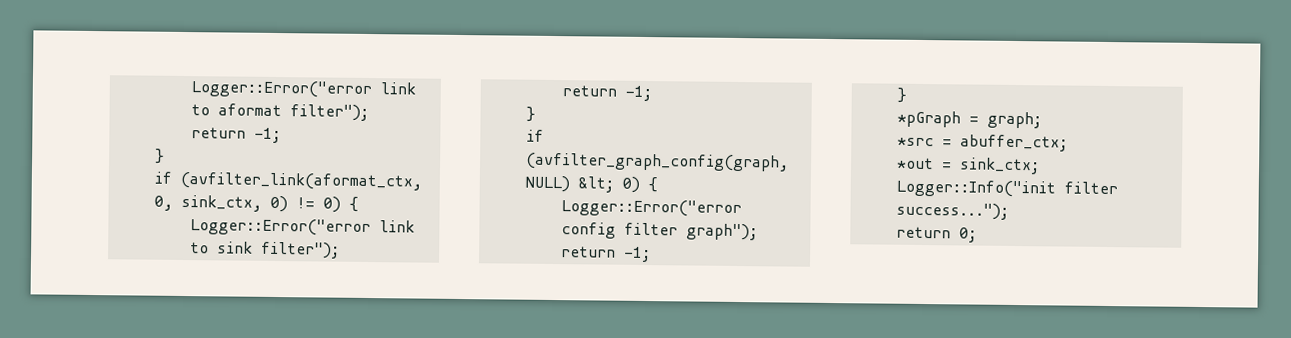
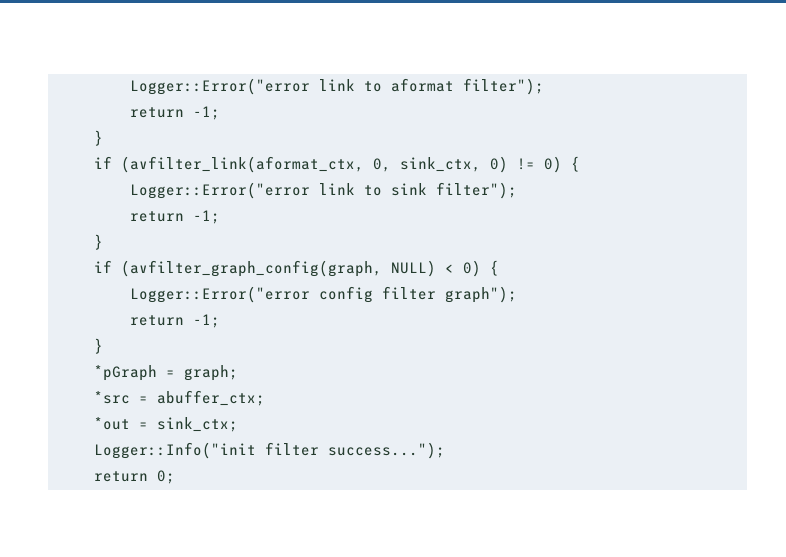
- if (avfilter_graph_config(graph, NULL) &lt; 0) {
+ if (avfilter_graph_config(graph, NULL) < 0) {

